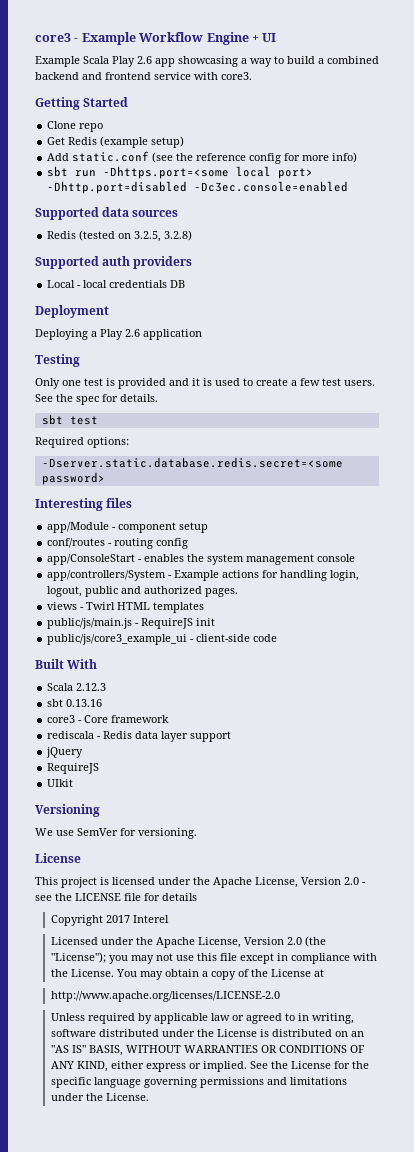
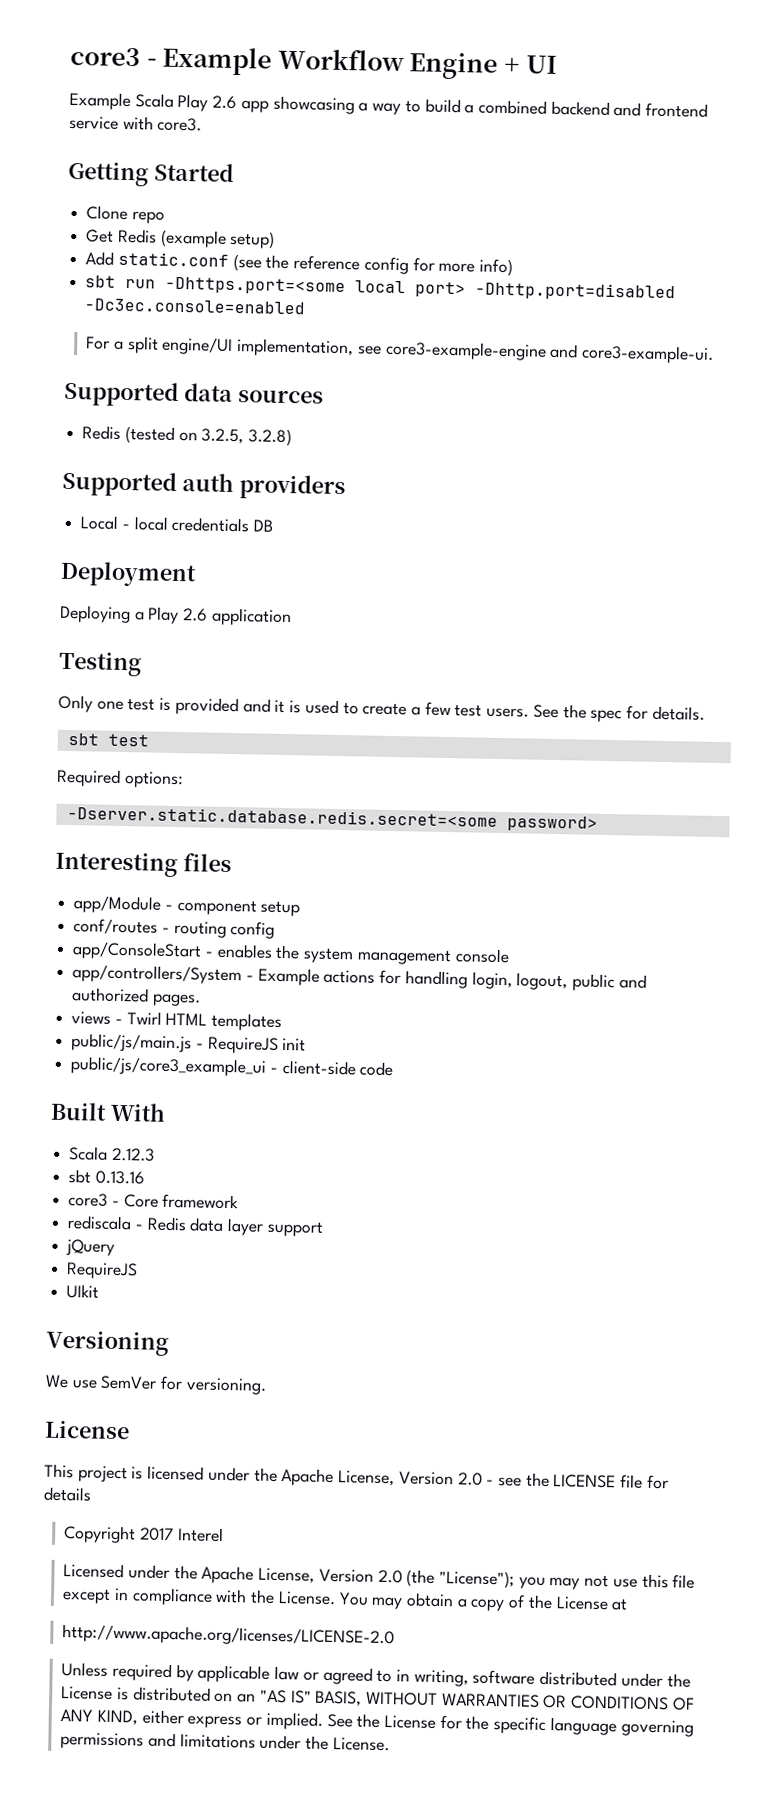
+ For a split engine/UI implementation, see core3-example-engine and core3-example-ui.

